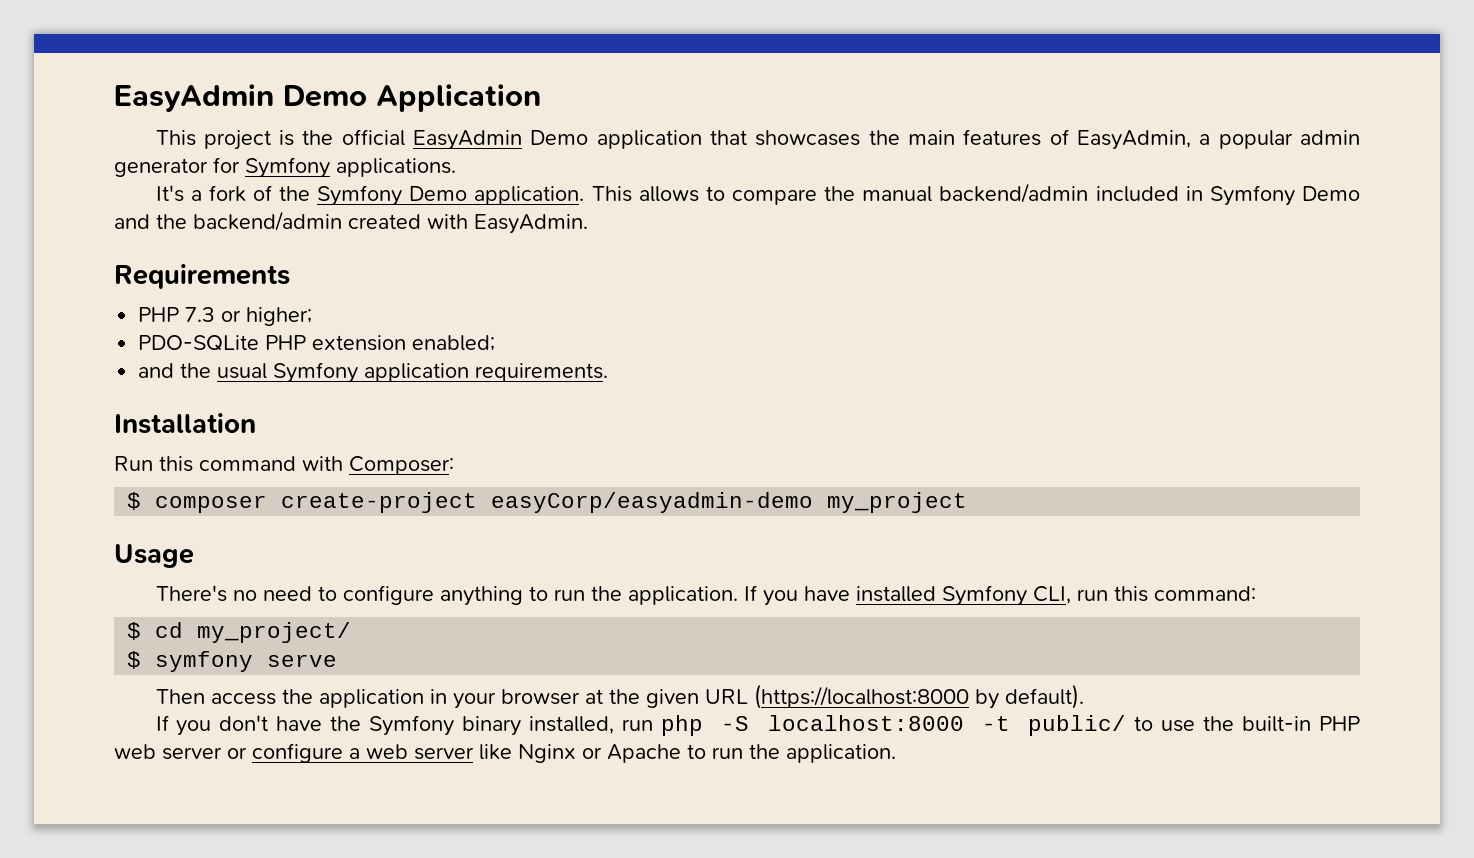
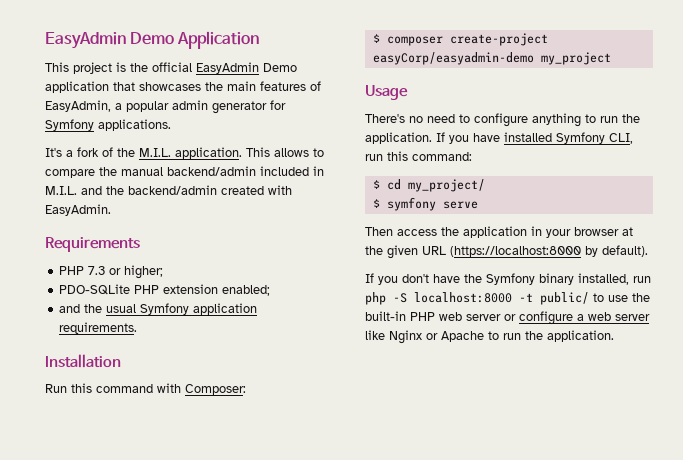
- It's a fork of the Symfony Demo application.
+ It's a fork of the M.I.L. application.
- This allows to compare the manual backend/admin included in Symfony Demo and the backend/admin created with EasyAdmin.
+ This allows to compare the manual backend/admin included in M.I.L. and the backend/admin created with EasyAdmin.

